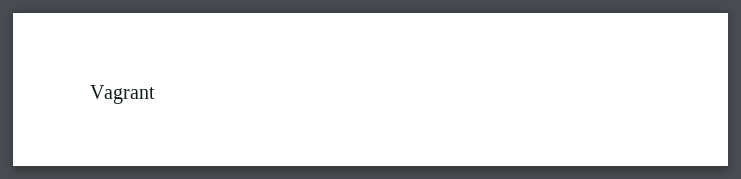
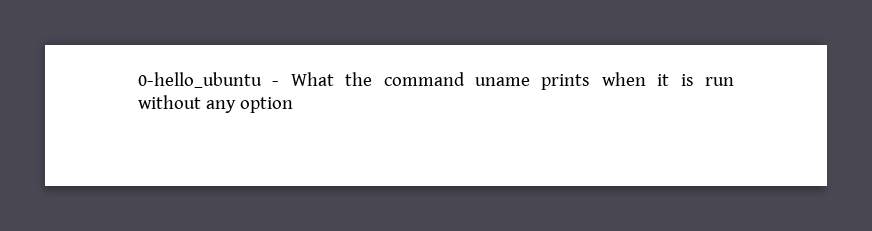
- Vagrant
+ 0-hello_ubuntu - What the command uname prints when it is run without any option

